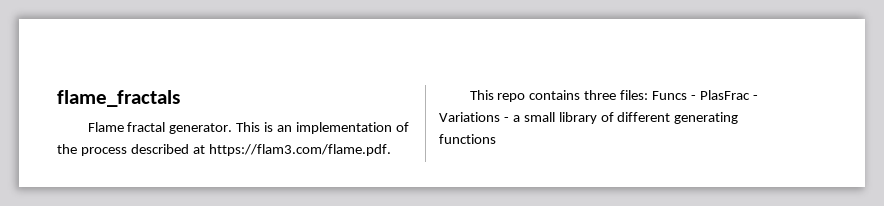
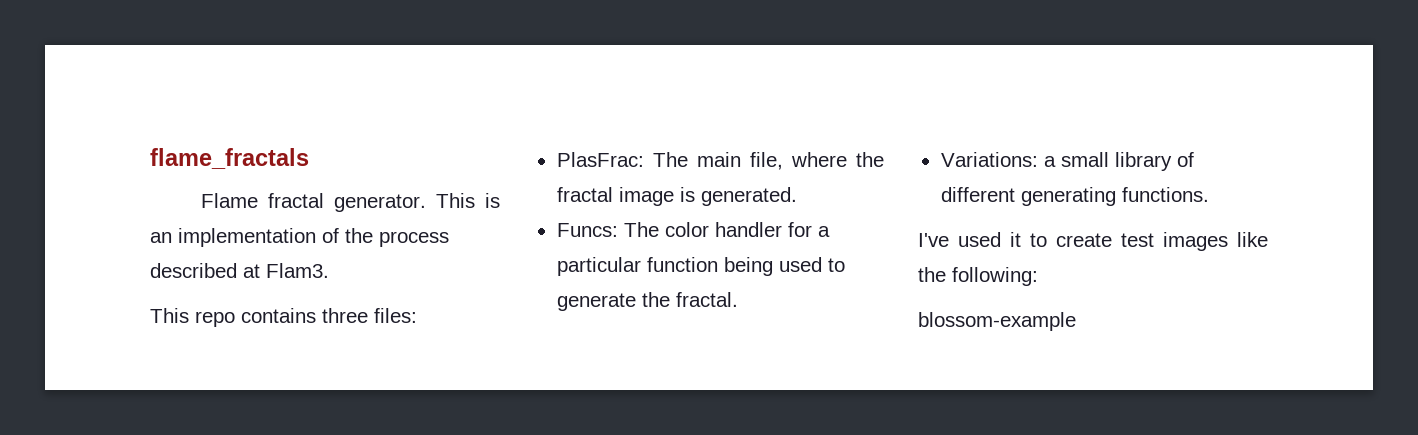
- This is an implementation of the process described at https://flam3.com/flame.pdf.
+ This is an implementation of the process described at Flam3.
- This repo contains three files: Funcs - PlasFrac - Variations - a small library of different generating functions
+ This repo contains three files:
+ PlasFrac: The main file, where the fractal image is generated.
+ Funcs: The color handler for a particular function being used to generate the fractal.
+ Variations: a small library of different generating functions.
+ I've used it to create test images like the following:
+ blossom-example

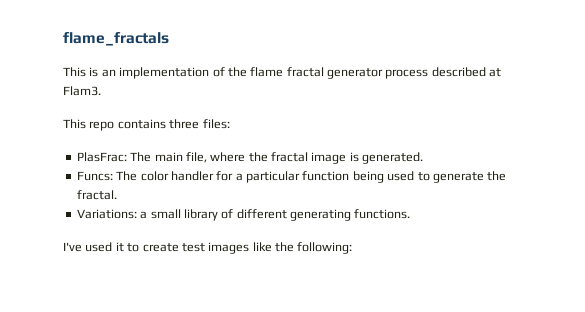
- Flame fractal generator. This is an implementation of the process described at Flam3.
+ This is an implementation of the flame fractal generator process described at Flam3.
- blossom-example

